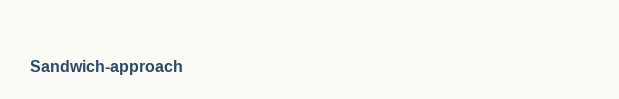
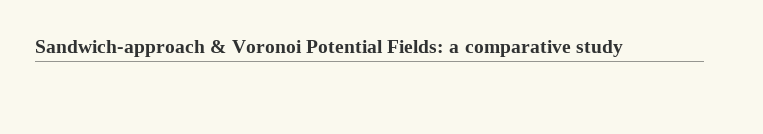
- Sandwich-approach
+ Sandwich-approach & Voronoi Potential Fields: a comparative study

